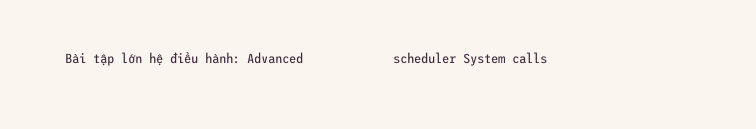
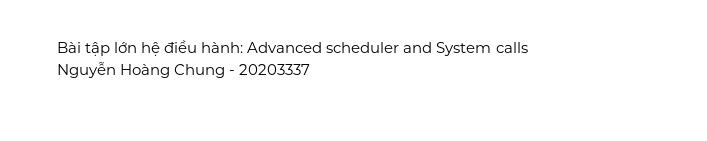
- Bài tập lớn hệ điều hành: Advanced scheduler System calls
+ Bài tập lớn hệ điều hành: Advanced scheduler and System calls
+ Nguyễn Hoàng Chung - 20203337

